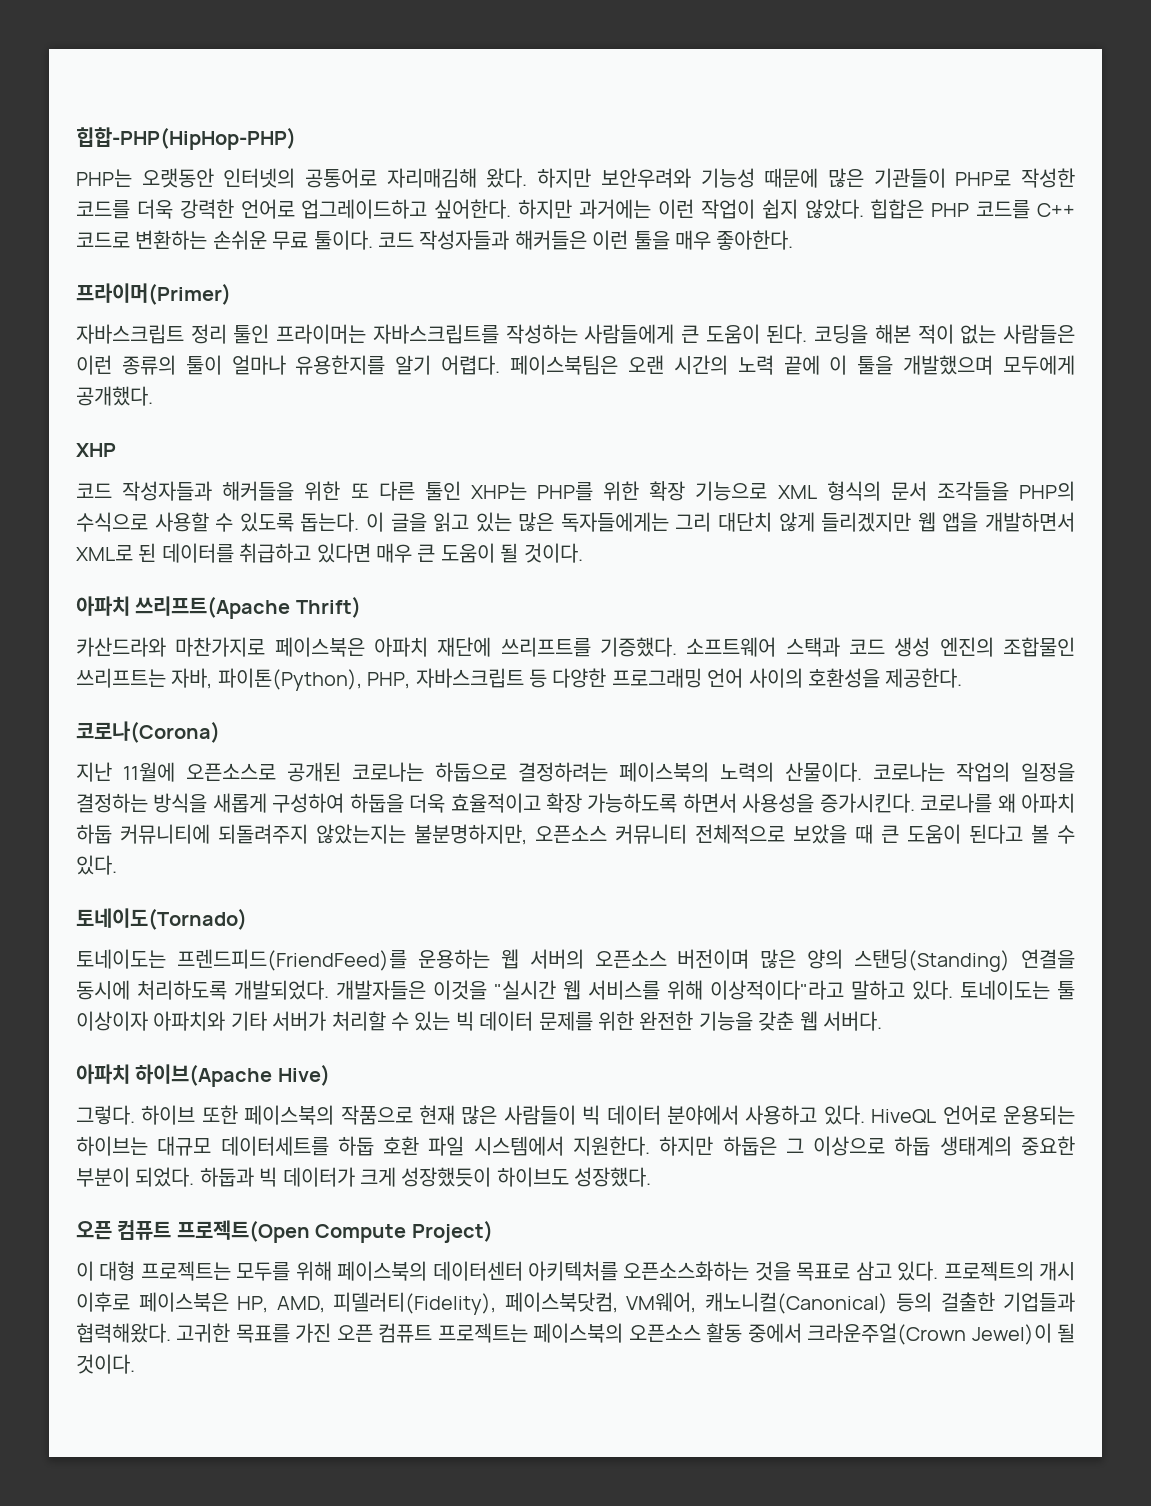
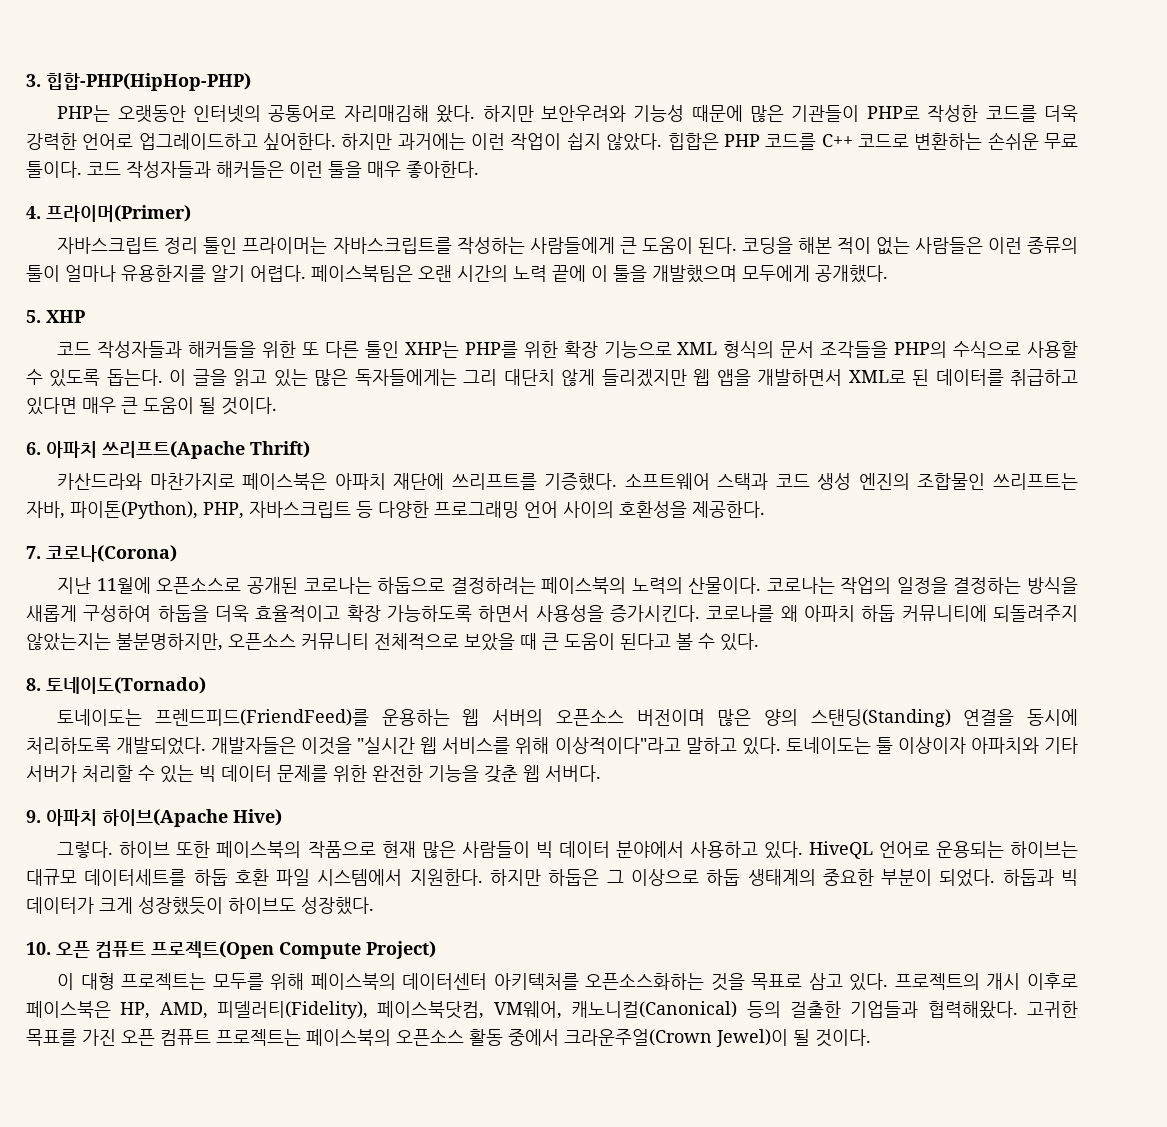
- 힙합-PHP(HipHop-PHP)
+ 3. 힙합-PHP(HipHop-PHP)
- 프라이머(Primer)
+ 4. 프라이머(Primer)
- XHP
+ 5. XHP
- 아파치 쓰리프트(Apache Thrift)
+ 6. 아파치 쓰리프트(Apache Thrift)
- 코로나(Corona)
+ 7. 코로나(Corona)
- 토네이도(Tornado)
+ 8. 토네이도(Tornado)
- 아파치 하이브(Apache Hive)
+ 9. 아파치 하이브(Apache Hive)
- 오픈 컴퓨트 프로젝트(Open Compute Project)
+ 10. 오픈 컴퓨트 프로젝트(Open Compute Project)

